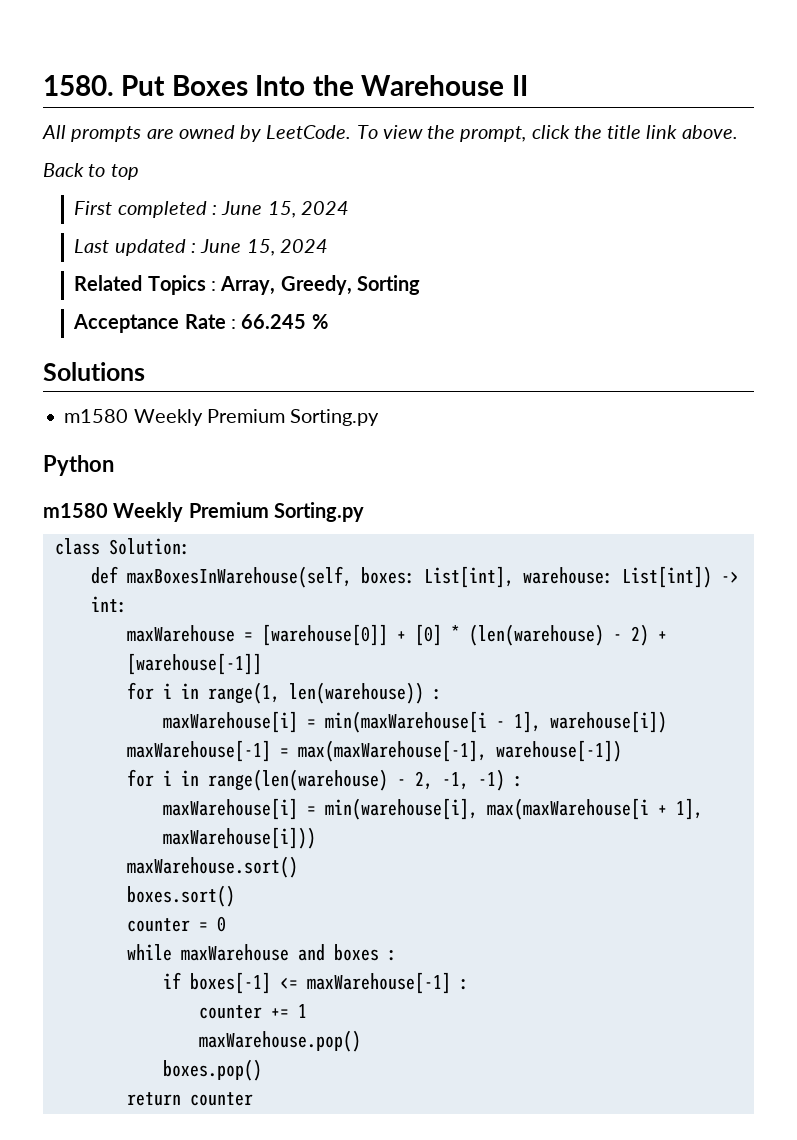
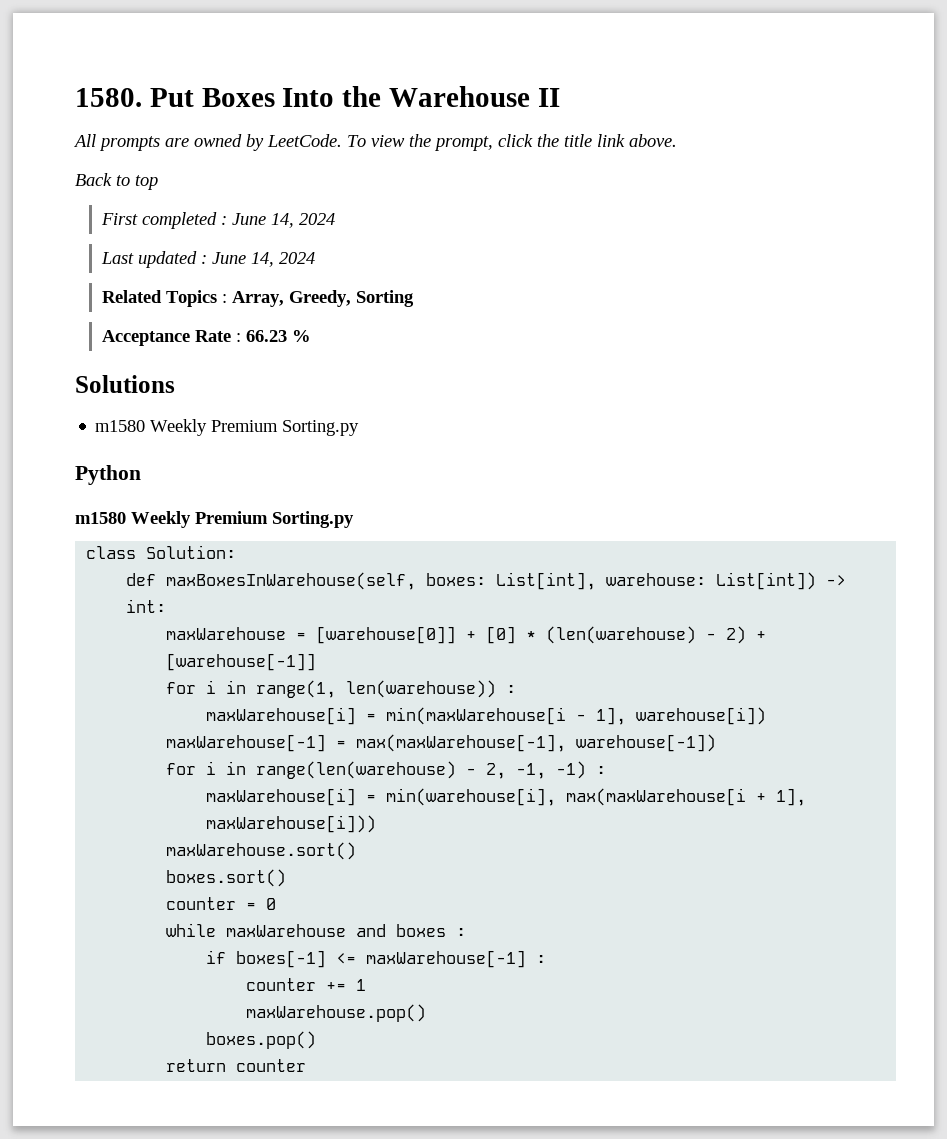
- First completed : June 15, 2024
+ First completed : June 14, 2024
- Last updated : June 15, 2024
+ Last updated : June 14, 2024
- Acceptance Rate : 66.245 %
+ Acceptance Rate : 66.23 %

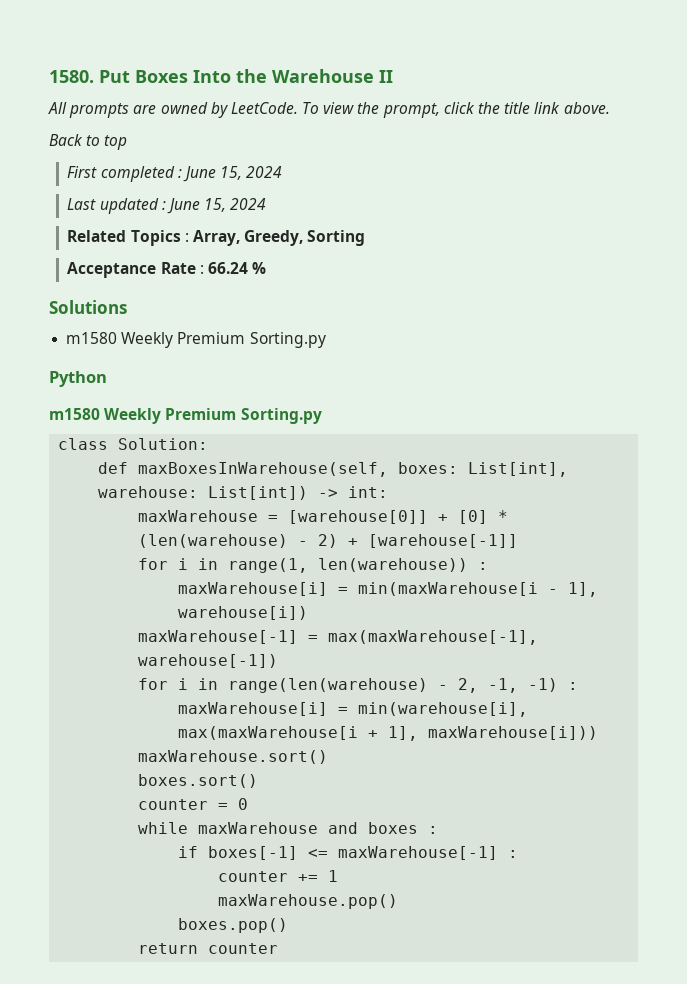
- First completed : June 14, 2024
+ First completed : June 15, 2024
- Last updated : June 14, 2024
+ Last updated : June 15, 2024
- Acceptance Rate : 66.23 %
+ Acceptance Rate : 66.24 %

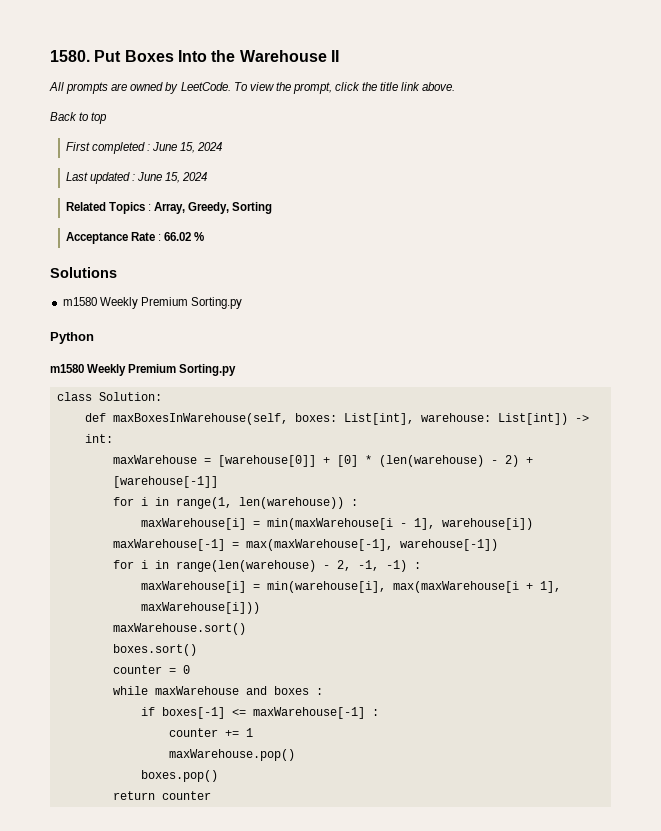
- Acceptance Rate : 66.24 %
+ Acceptance Rate : 66.02 %

